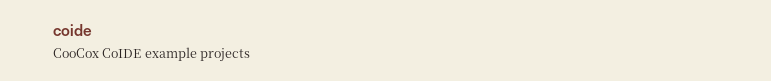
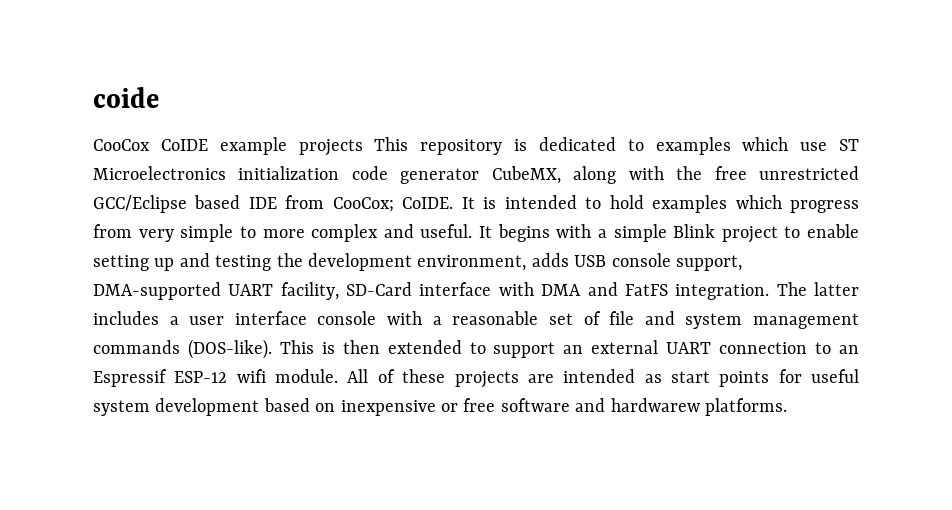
- CooCox CoIDE example projects
+ CooCox CoIDE example projects This repository is dedicated to examples which use ST Microelectronics initialization code generator CubeMX, along with the free unrestricted GCC/Eclipse based IDE from CooCox; CoIDE. It is intended to hold examples which progress from very simple to more complex and useful. It begins with a simple Blink project to enable setting up and testing the development environment, adds USB console support, DMA-supported UART facility, SD-Card interface with DMA and FatFS integration. The latter includes a user interface console with a reasonable set of file and system management commands (DOS-like). This is then extended to support an external UART connection to an Espressif ESP-12 wifi module. All of these projects are intended as start points for useful system development based on inexpensive or free software and hardwarew platforms.

